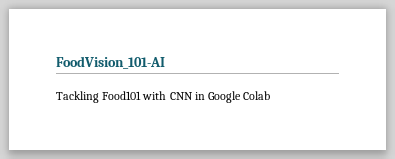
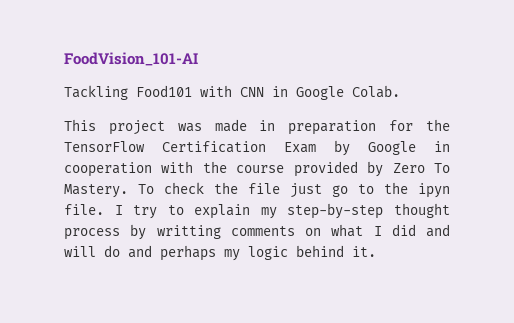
- Tackling Food101 with CNN in Google Colab
+ Tackling Food101 with CNN in Google Colab.
+ This project was made in preparation for the TensorFlow Certification Exam by Google in cooperation with the course provided by Zero To Mastery. To check the file just go to the ipyn file. I try to explain my step-by-step thought process by writting comments on what I did and will do and perhaps my logic behind it.

